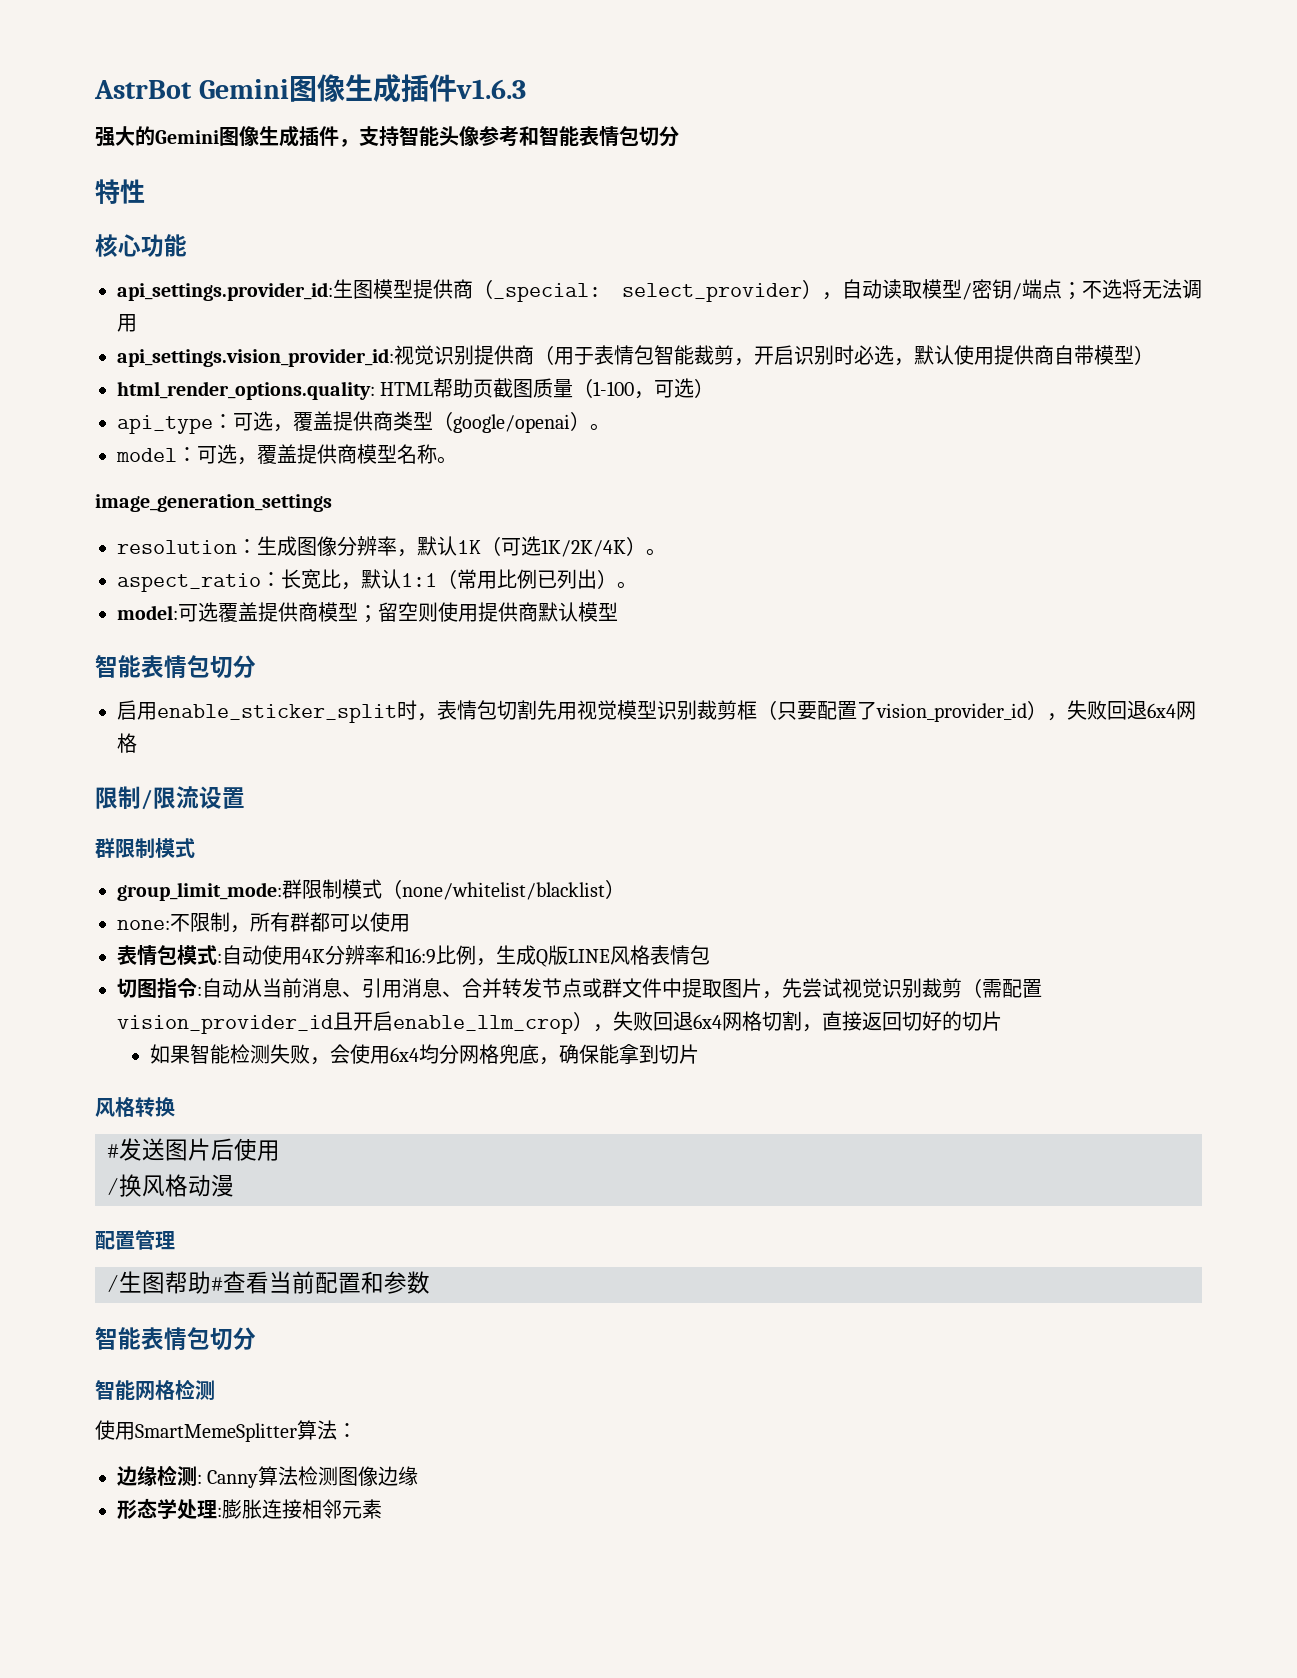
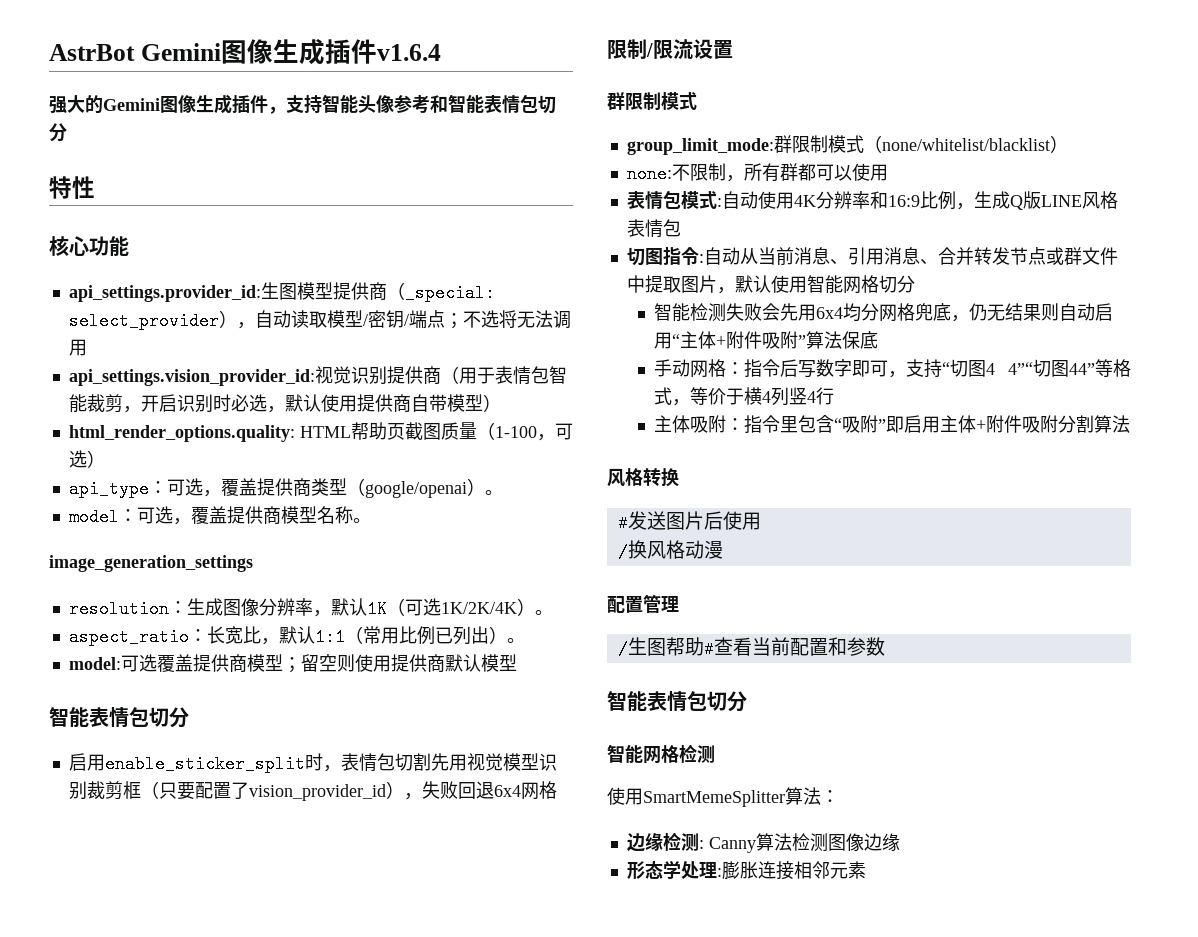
- AstrBot Gemini图像生成插件v1.6.3
+ AstrBot Gemini图像生成插件v1.6.4
- 切图指令:自动从当前消息、引用消息、合并转发节点或群文件中提取图片，先尝试视觉识别裁剪（需配置vision_provider_id且开启enable_llm_crop），失败回退6x4网格切割，直接返回切好的切片
- 如果智能检测失败，会使用6x4均分网格兜底，确保能拿到切片
+ 切图指令:自动从当前消息、引用消息、合并转发节点或群文件中提取图片，默认使用智能网格切分
+ 智能检测失败会先用6x4均分网格兜底，仍无结果则自动启用“主体+附件吸附”算法保底
+ 手动网格：指令后写数字即可，支持“切图4 4”“切图44”等格式，等价于横4列竖4行
+ 主体吸附：指令里包含“吸附”即启用主体+附件吸附分割算法

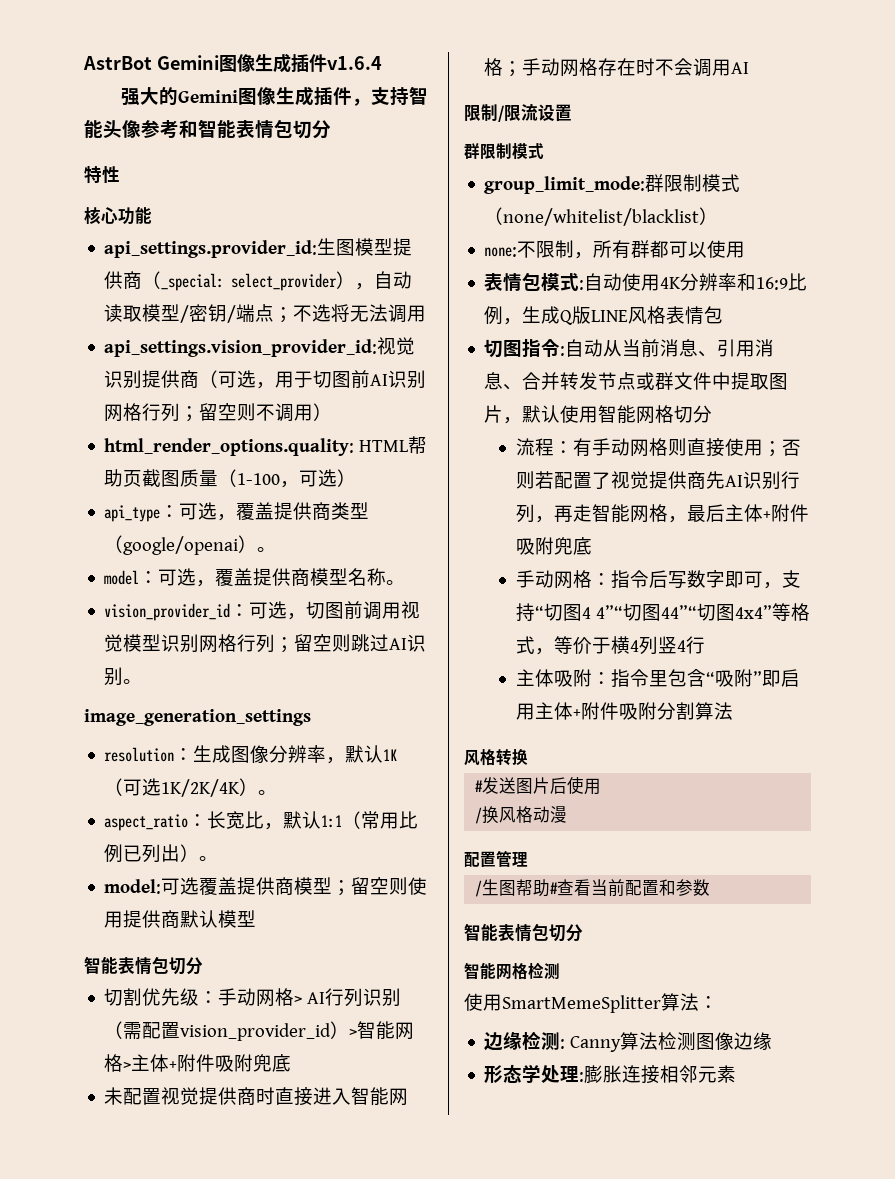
- api_settings.vision_provider_id:视觉识别提供商（用于表情包智能裁剪，开启识别时必选，默认使用提供商自带模型）
+ api_settings.vision_provider_id:视觉识别提供商（可选，用于切图前AI识别网格行列；留空则不调用）
+ vision_provider_id：可选，切图前调用视觉模型识别网格行列；留空则跳过AI识别。
- 启用enable_sticker_split时，表情包切割先用视觉模型识别裁剪框（只要配置了vision_provider_id），失败回退6x4网格
+ 切割优先级：手动网格> AI行列识别（需配置vision_provider_id）>智能网格>主体+附件吸附兜底
+ 未配置视觉提供商时直接进入智能网格；手动网格存在时不会调用AI
- 智能检测失败会先用6x4均分网格兜底，仍无结果则自动启用“主体+附件吸附”算法保底
+ 流程：有手动网格则直接使用；否则若配置了视觉提供商先AI识别行列，再走智能网格，最后主体+附件吸附兜底
- 手动网格：指令后写数字即可，支持“切图4 4”“切图44”等格式，等价于横4列竖4行
+ 手动网格：指令后写数字即可，支持“切图4 4”“切图44”“切图4x4”等格式，等价于横4列竖4行

